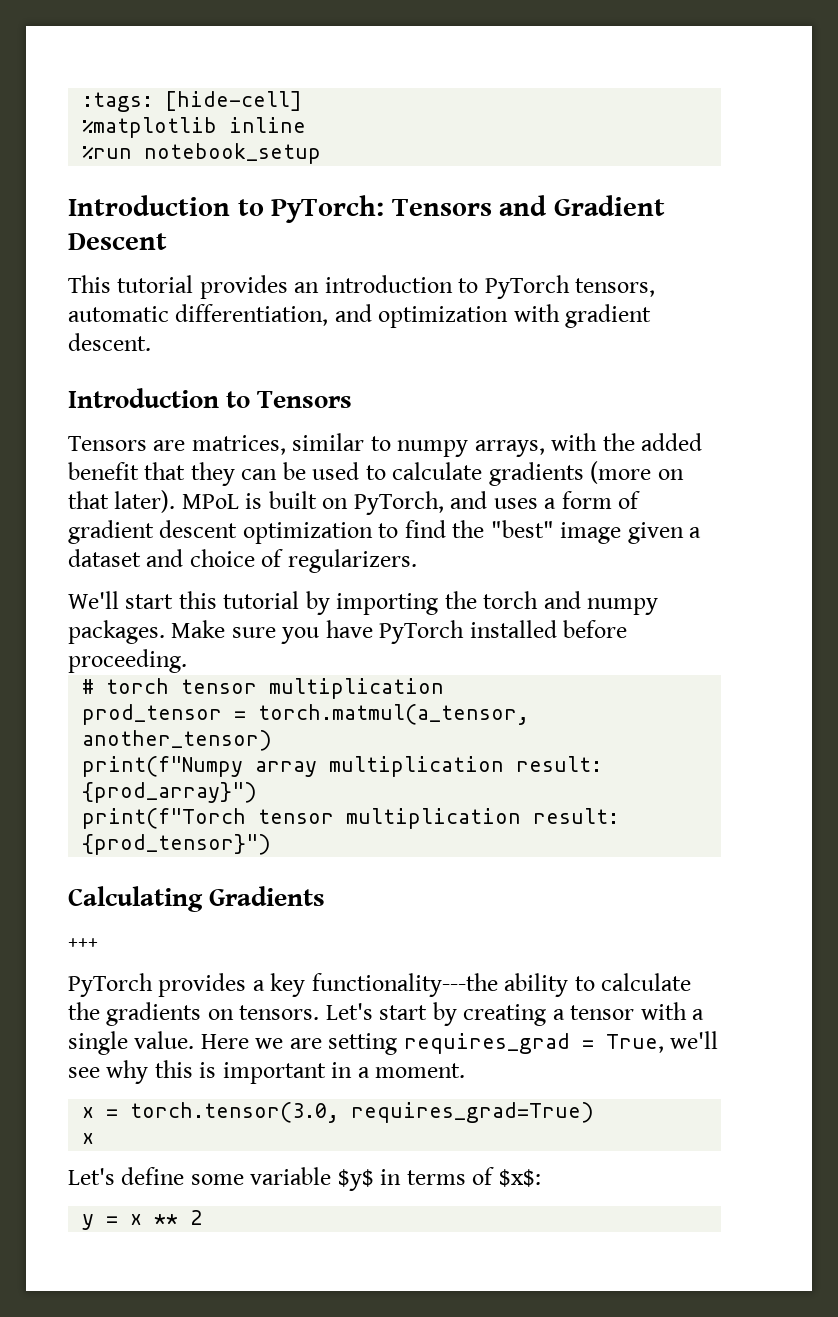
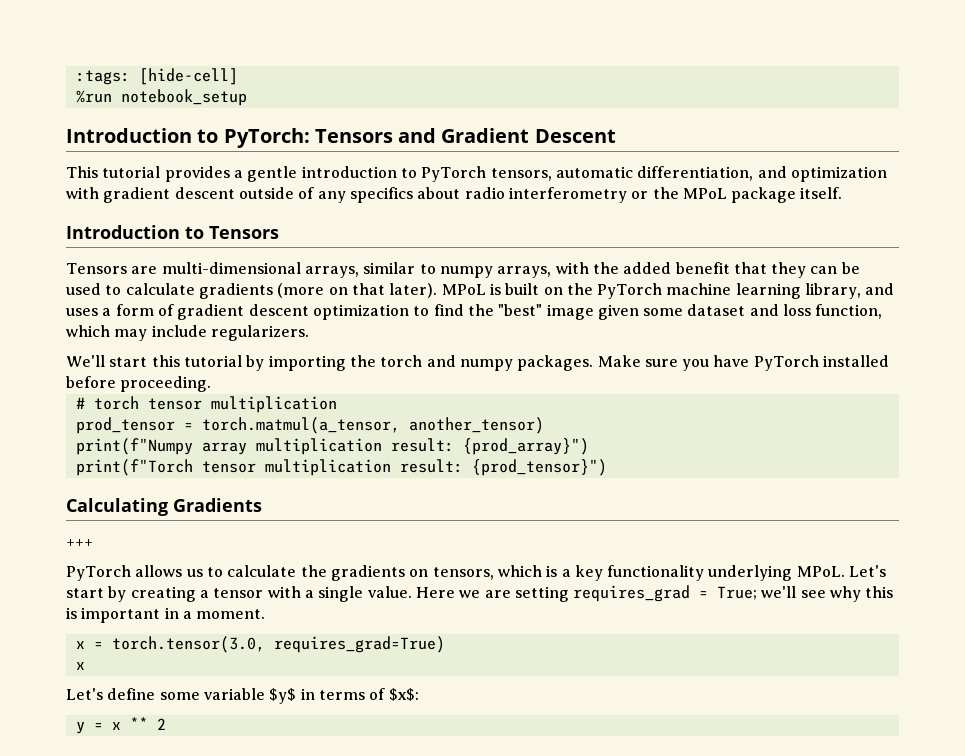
- %matplotlib inline
- This tutorial provides an introduction to PyTorch tensors, automatic differentiation, and optimization with gradient descent.
+ This tutorial provides a gentle introduction to PyTorch tensors, automatic differentiation, and optimization with gradient descent outside of any specifics about radio interferometry or the MPoL package itself.
- Tensors are matrices, similar to numpy arrays, with the added benefit that they can be used to calculate gradients (more on that later).
+ Tensors are multi-dimensional arrays, similar to numpy arrays, with the added benefit that they can be used to calculate gradients (more on that later).
- MPoL is built on PyTorch, and uses a form of gradient descent optimization to find the "best" image given a dataset and choice of regularizers.
+ MPoL is built on the PyTorch machine learning library, and uses a form of gradient descent optimization to find the "best" image given some dataset and loss function, which may include regularizers.
- PyTorch provides a key functionality---the ability to calculate the gradients on tensors.
+ PyTorch allows us to calculate the gradients on tensors, which is a key functionality underlying MPoL.
- Here we are setting requires_grad = True, we'll see why this is important in a moment.
+ Here we are setting requires_grad = True; we'll see why this is important in a moment.

